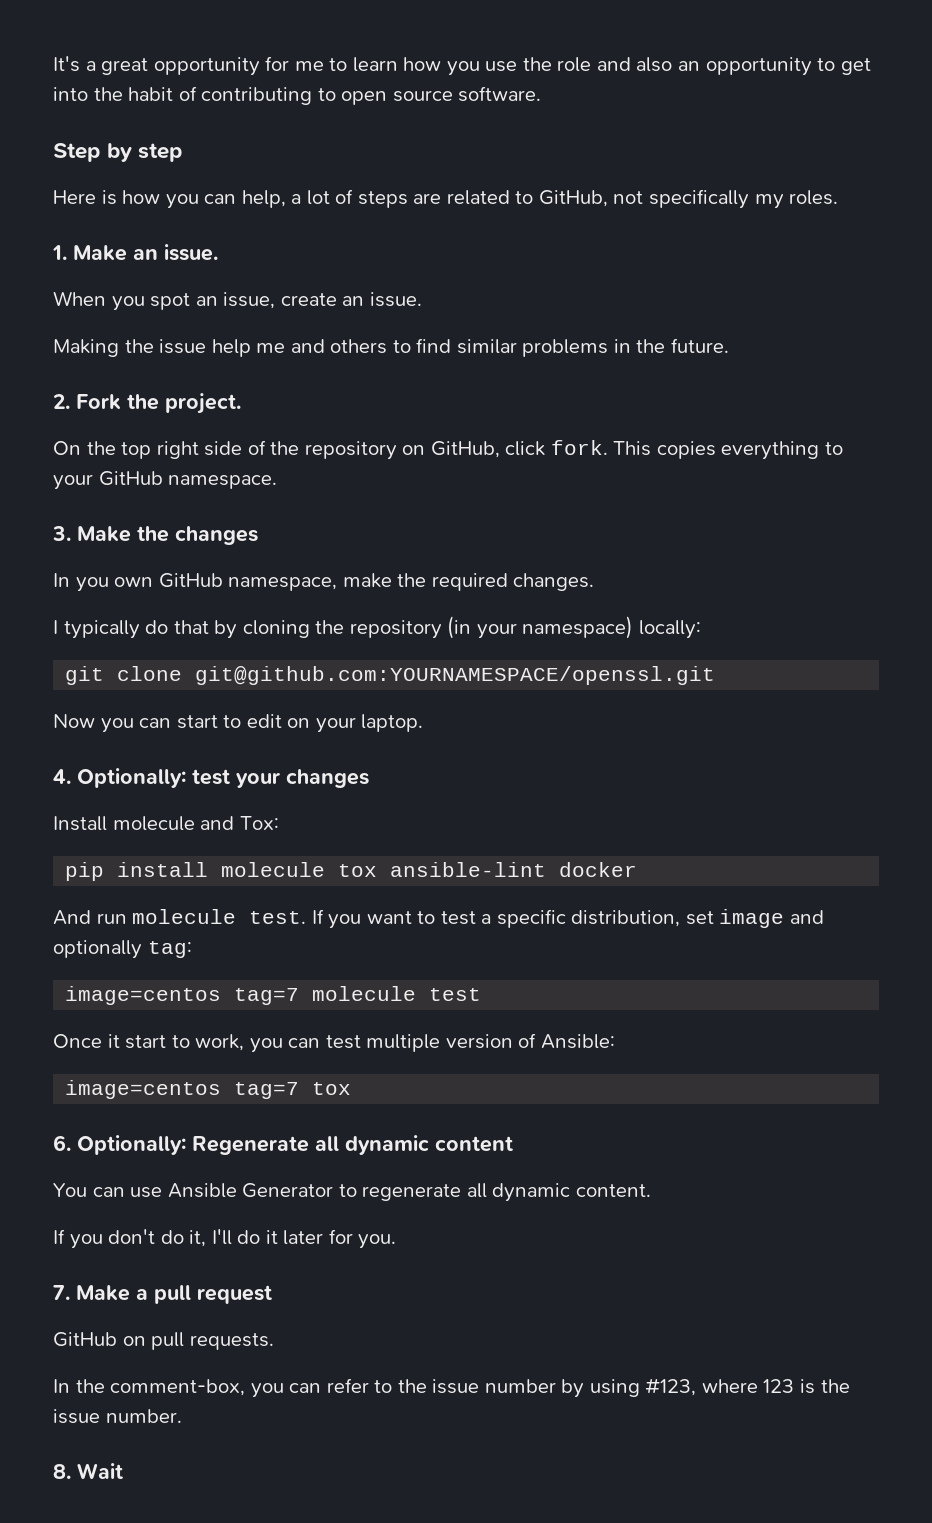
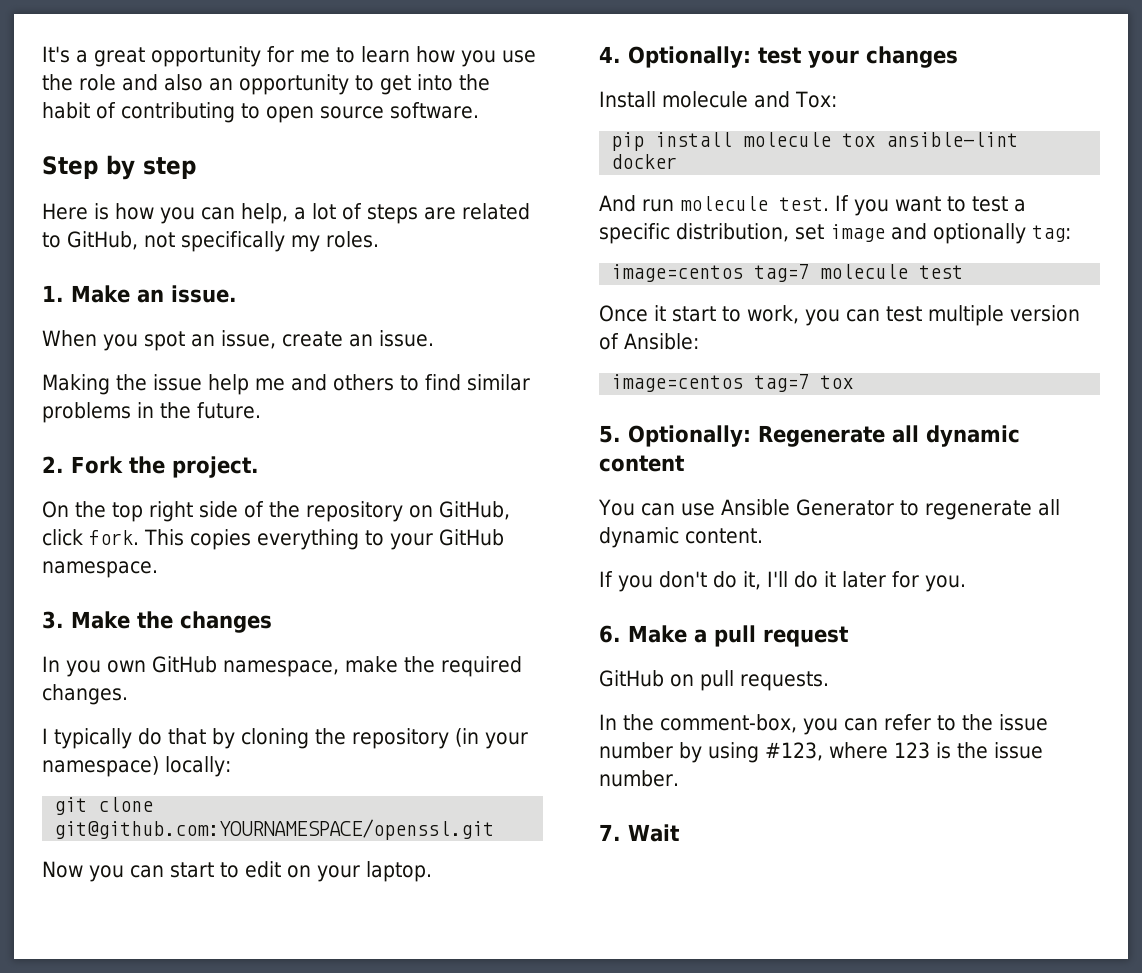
- 6. Optionally: Regenerate all dynamic content
+ 5. Optionally: Regenerate all dynamic content
- 7. Make a pull request
+ 6. Make a pull request
- 8. Wait
+ 7. Wait

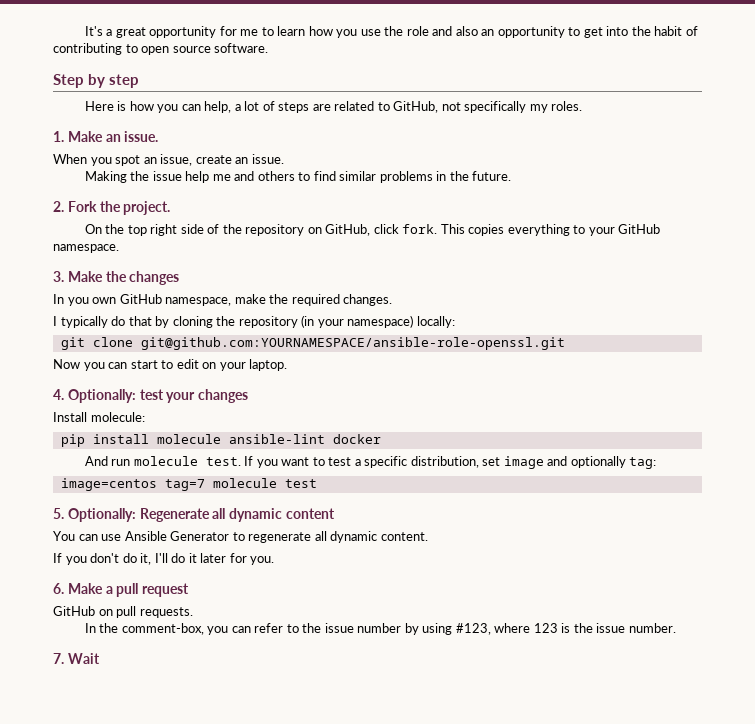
- git clone git@github.com:YOURNAMESPACE/openssl.git
+ git clone git@github.com:YOURNAMESPACE/ansible-role-openssl.git
- Install molecule and Tox:
+ Install molecule:
- pip install molecule tox ansible-lint docker
+ pip install molecule ansible-lint docker
- Once it start to work, you can test multiple version of Ansible:
- image=centos tag=7 tox

